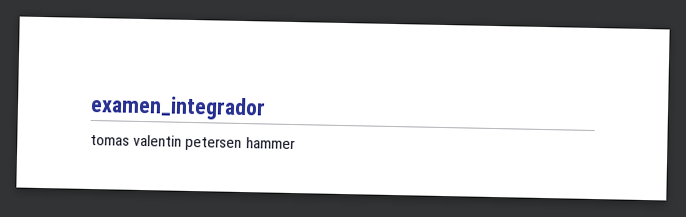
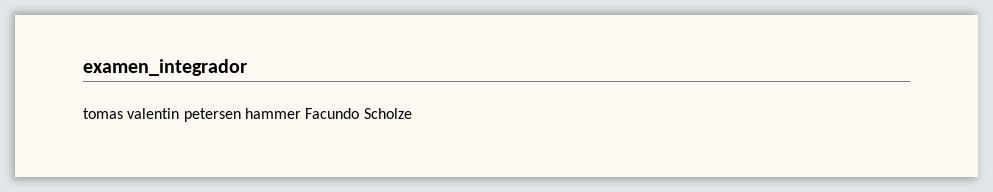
- tomas valentin petersen hammer
+ tomas valentin petersen hammer Facundo Scholze

